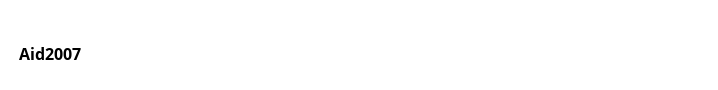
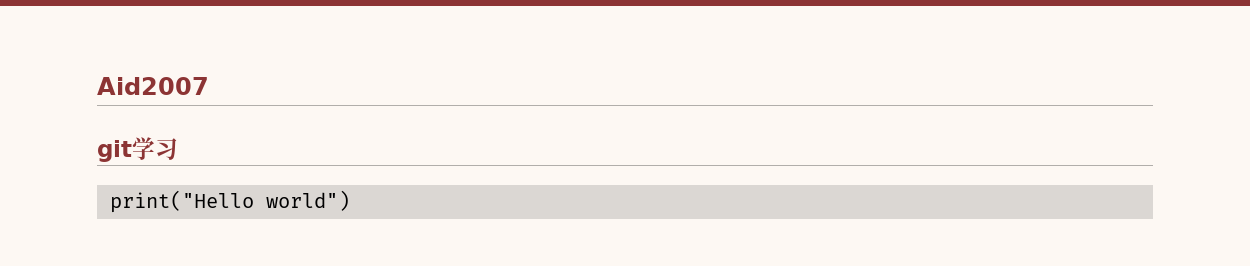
+ git学习
+ print("Hello world")

